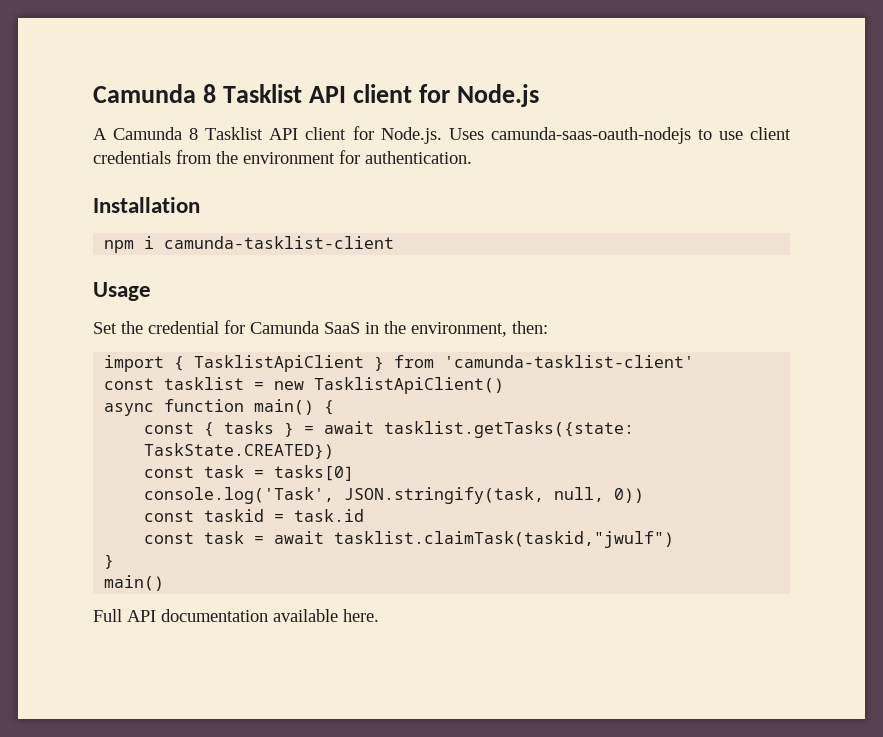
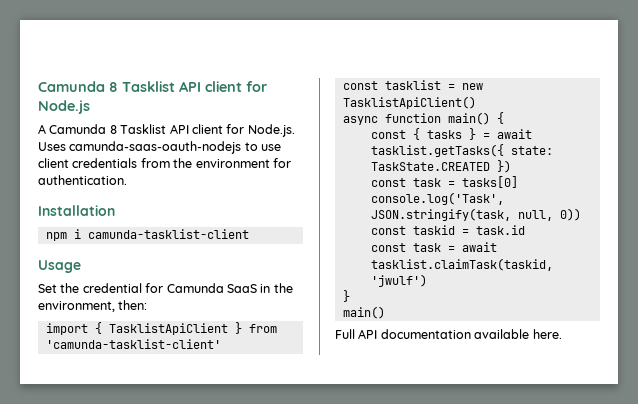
- const { tasks } = await tasklist.getTasks({state: TaskState.CREATED})
+ const { tasks } = await tasklist.getTasks({ state: TaskState.CREATED })
- const task = await tasklist.claimTask(taskid,"jwulf")
+ const task = await tasklist.claimTask(taskid, 'jwulf')

